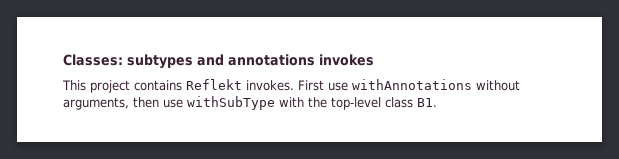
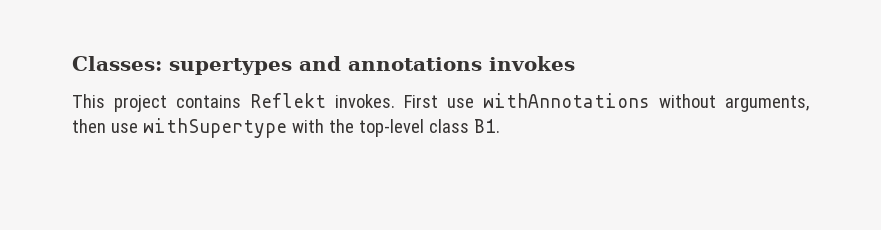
- Classes: subtypes and annotations invokes
+ Classes: supertypes and annotations invokes
- First use withAnnotations without arguments, then use withSubType with the top-level class B1.
+ First use withAnnotations without arguments, then use withSupertype with the top-level class B1.

